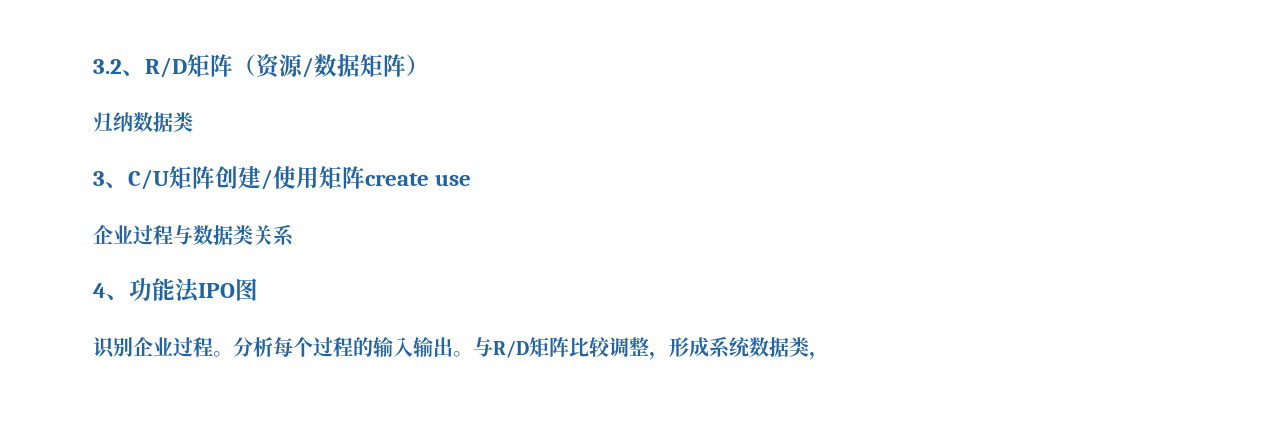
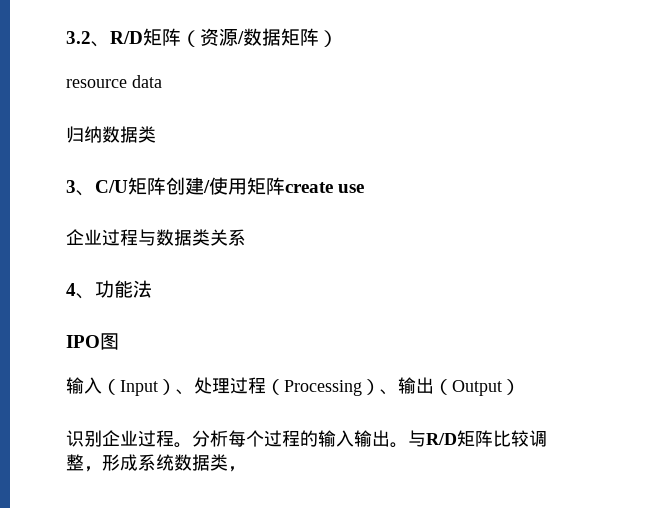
+ resource data
- 4、功能法IPO图
+ 4、功能法
+ IPO图
+ 输入（Input）、处理过程（Processing）、输出（Output）

